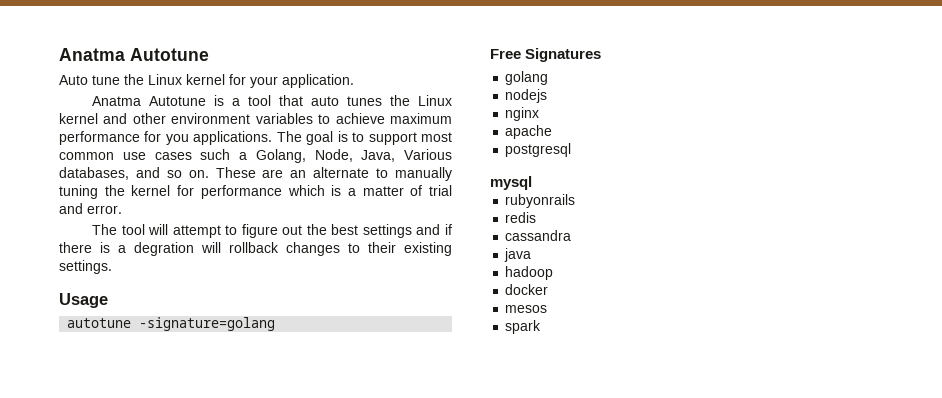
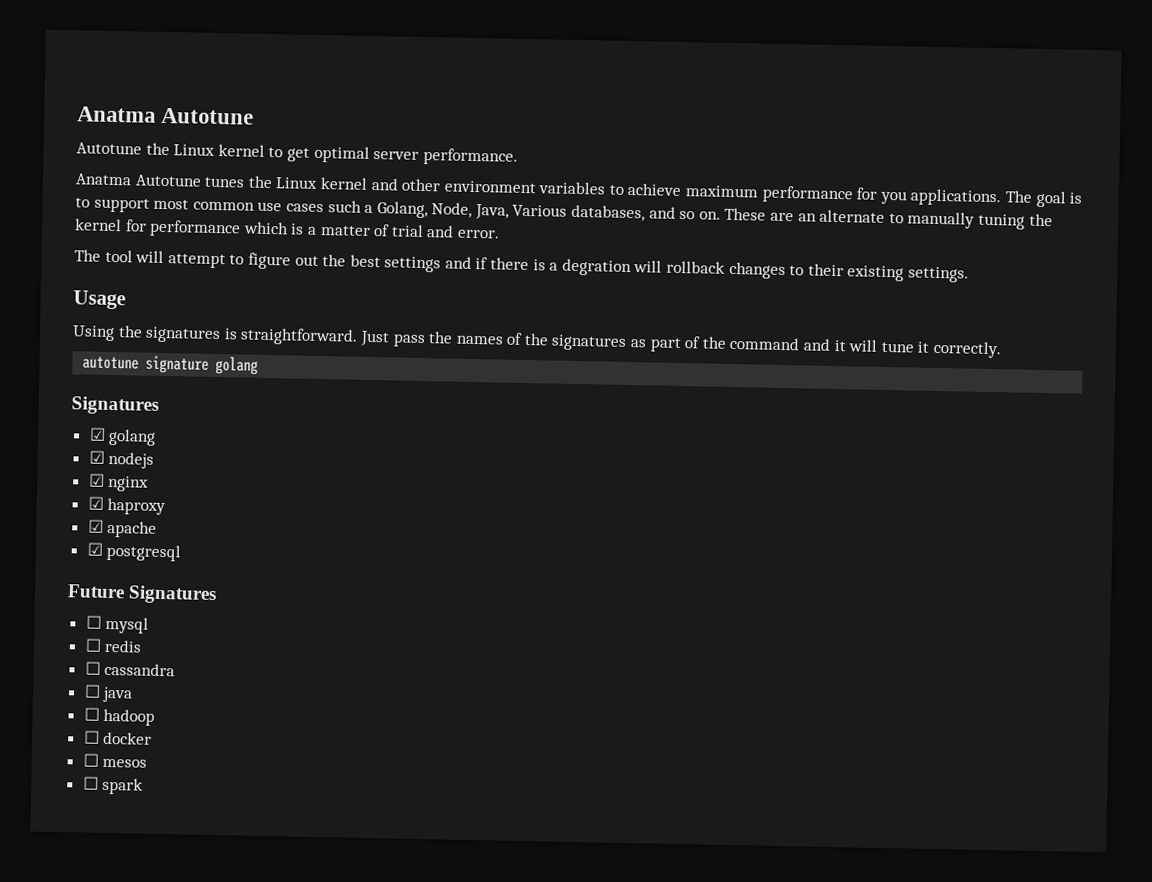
- Auto tune the Linux kernel for your application.
- Anatma Autotune is a tool that auto tunes the Linux kernel and other environment variables to achieve maximum performance for you applications.
+ Autotune the Linux kernel to get optimal server performance.
+ Anatma Autotune tunes the Linux kernel and other environment variables to achieve maximum performance for you applications.
+ Using the signatures is straightforward. Just pass the names of the signatures as part of the command and it will tune it correctly.
- autotune -signature=golang
- Free Signatures
- golang
- nodejs
+ autotune signature golang
+ Signatures
+ ☑ golang
+ ☑ nodejs
- nginx
+ ☑ nginx
- apache
+ ☑ haproxy
+ ☑ apache
- postgresql
+ ☑ postgresql
- mysql
+ Future Signatures
+ ☐ mysql
- rubyonrails
- redis
+ ☐ redis
- cassandra
+ ☐ cassandra
- java
+ ☐ java
- hadoop
+ ☐ hadoop
- docker
+ ☐ docker
- mesos
+ ☐ mesos
- spark
+ ☐ spark

